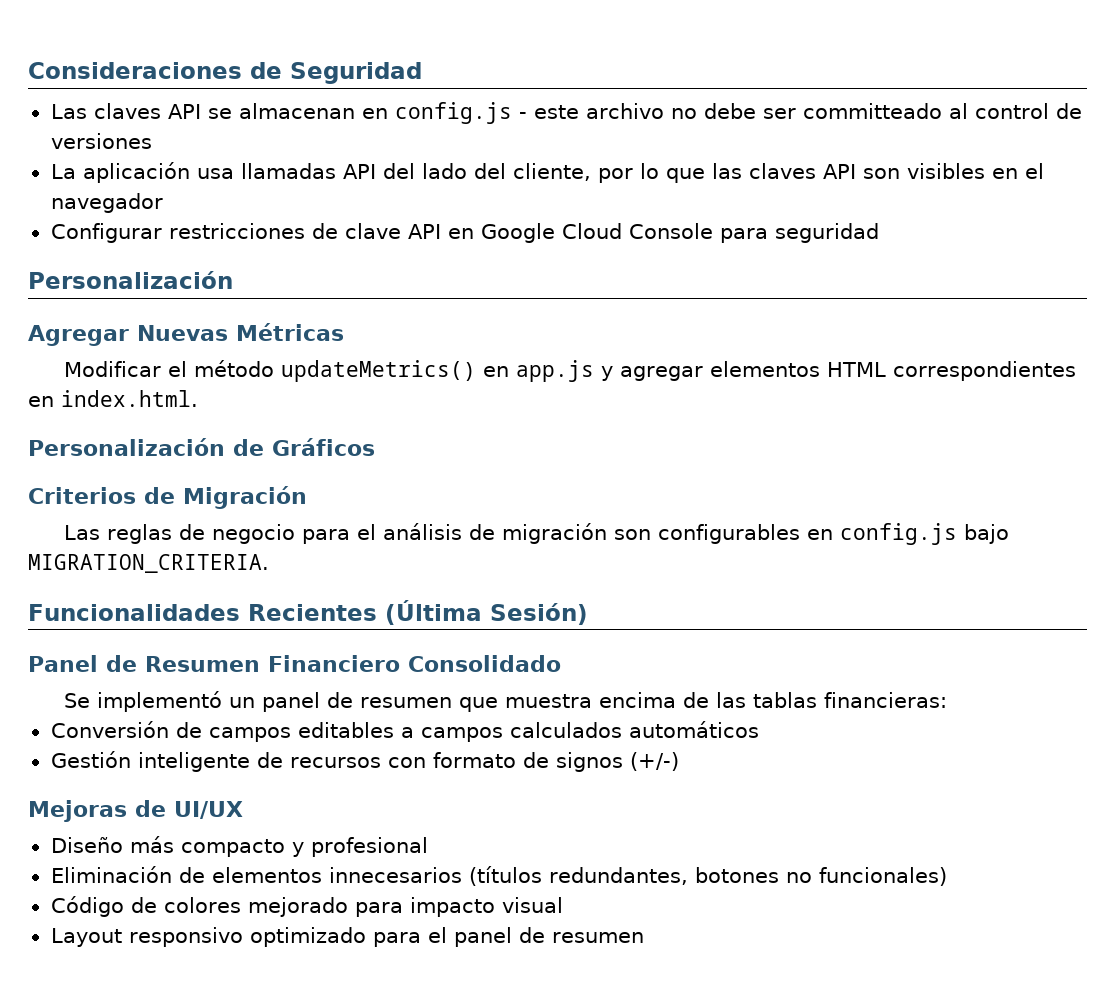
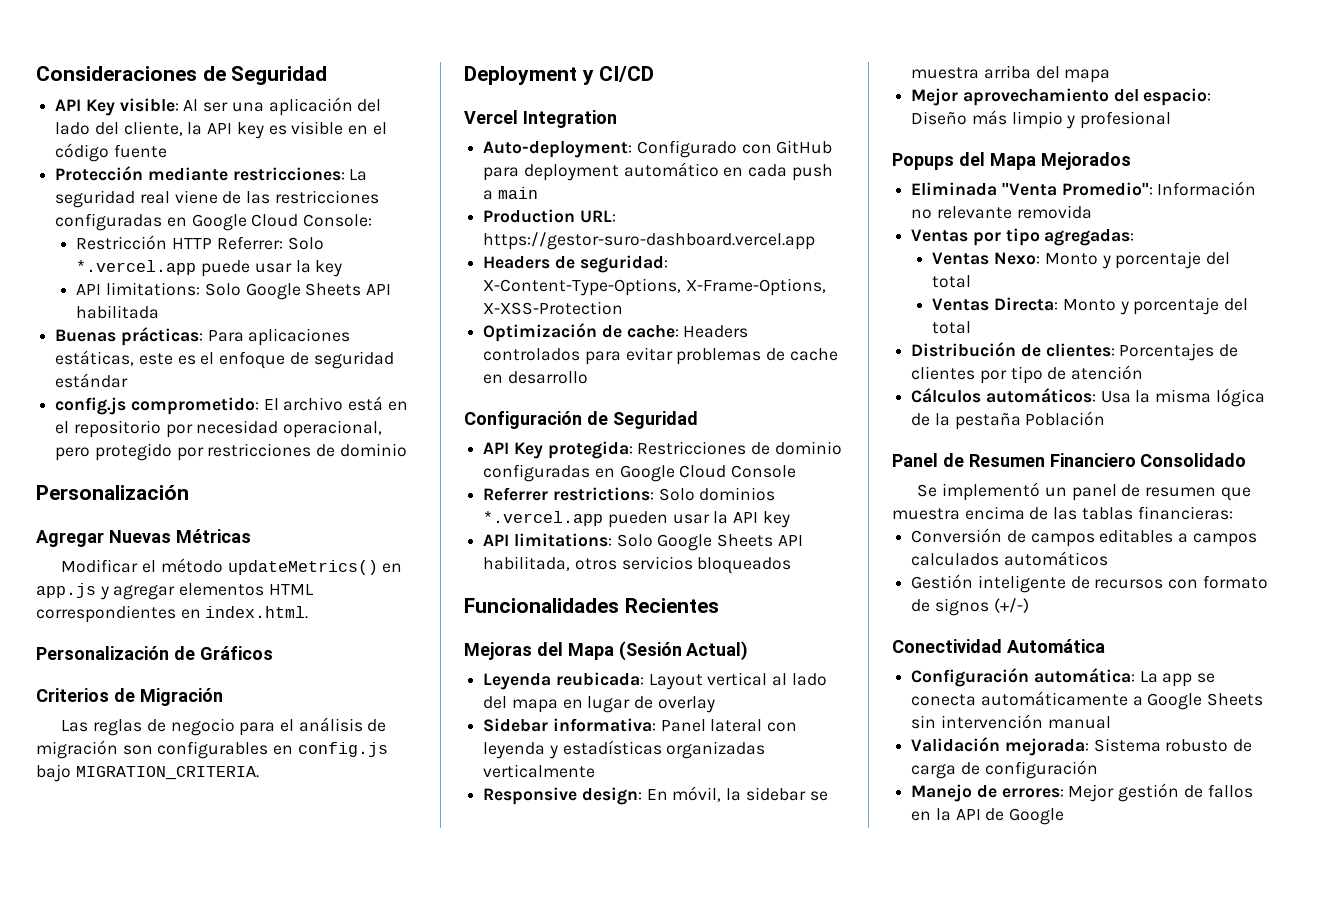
- Las claves API se almacenan en config.js - este archivo no debe ser committeado al control de versiones
- La aplicación usa llamadas API del lado del cliente, por lo que las claves API son visibles en el navegador
- Configurar restricciones de clave API en Google Cloud Console para seguridad
+ API Key visible: Al ser una aplicación del lado del cliente, la API key es visible en el código fuente
+ Protección mediante restricciones: La seguridad real viene de las restricciones configuradas en Google Cloud Console:
+ Restricción HTTP Referrer: Solo *.vercel.app puede usar la key
+ API limitations: Solo Google Sheets API habilitada
+ Buenas prácticas: Para aplicaciones estáticas, este es el enfoque de seguridad estándar
+ config.js comprometido: El archivo está en el repositorio por necesidad operacional, pero protegido por restricciones de dominio
- Funcionalidades Recientes (Última Sesión)
+ Deployment y CI/CD
+ Vercel Integration
+ Auto-deployment: Configurado con GitHub para deployment automático en cada push a main
+ Production URL: https://gestor-suro-dashboard.vercel.app
+ Headers de seguridad: X-Content-Type-Options, X-Frame-Options, X-XSS-Protection
+ Optimización de cache: Headers controlados para evitar problemas de cache en desarrollo
+ Configuración de Seguridad
+ API Key protegida: Restricciones de dominio configuradas en Google Cloud Console
+ Referrer restrictions: Solo dominios *.vercel.app pueden usar la API key
+ API limitations: Solo Google Sheets API habilitada, otros servicios bloqueados
+ Funcionalidades Recientes
+ Mejoras del Mapa (Sesión Actual)
+ Leyenda reubicada: Layout vertical al lado del mapa en lugar de overlay
+ Sidebar informativa: Panel lateral con leyenda y estadísticas organizadas verticalmente
+ Responsive design: En móvil, la sidebar se muestra arriba del mapa
+ Mejor aprovechamiento del espacio: Diseño más limpio y profesional
+ Popups del Mapa Mejorados
+ Eliminada "Venta Promedio": Información no relevante removida
+ Ventas por tipo agregadas:
+ Ventas Nexo: Monto y porcentaje del total
+ Ventas Directa: Monto y porcentaje del total
+ Distribución de clientes: Porcentajes de clientes por tipo de atención
+ Cálculos automáticos: Usa la misma lógica de la pestaña Población
- Mejoras de UI/UX
- Diseño más compacto y profesional
- Eliminación de elementos innecesarios (títulos redundantes, botones no funcionales)
- Código de colores mejorado para impacto visual
- Layout responsivo optimizado para el panel de resumen
+ Conectividad Automática
+ Configuración automática: La app se conecta automáticamente a Google Sheets sin intervención manual
+ Validación mejorada: Sistema robusto de carga de configuración
+ Manejo de errores: Mejor gestión de fallos en la API de Google

